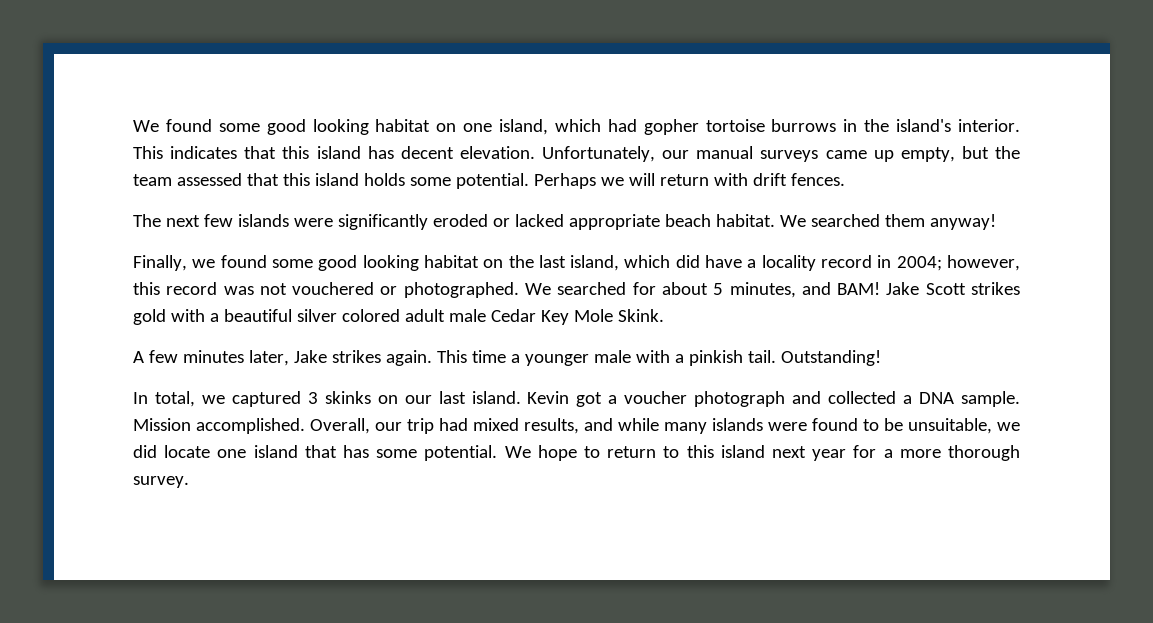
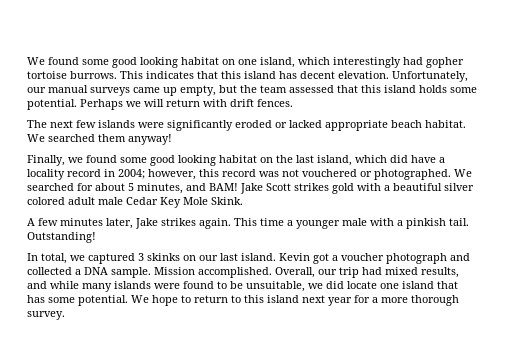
- We found some good looking habitat on one island, which had gopher tortoise burrows in the island's interior.
+ We found some good looking habitat on one island, which interestingly had gopher tortoise burrows.

